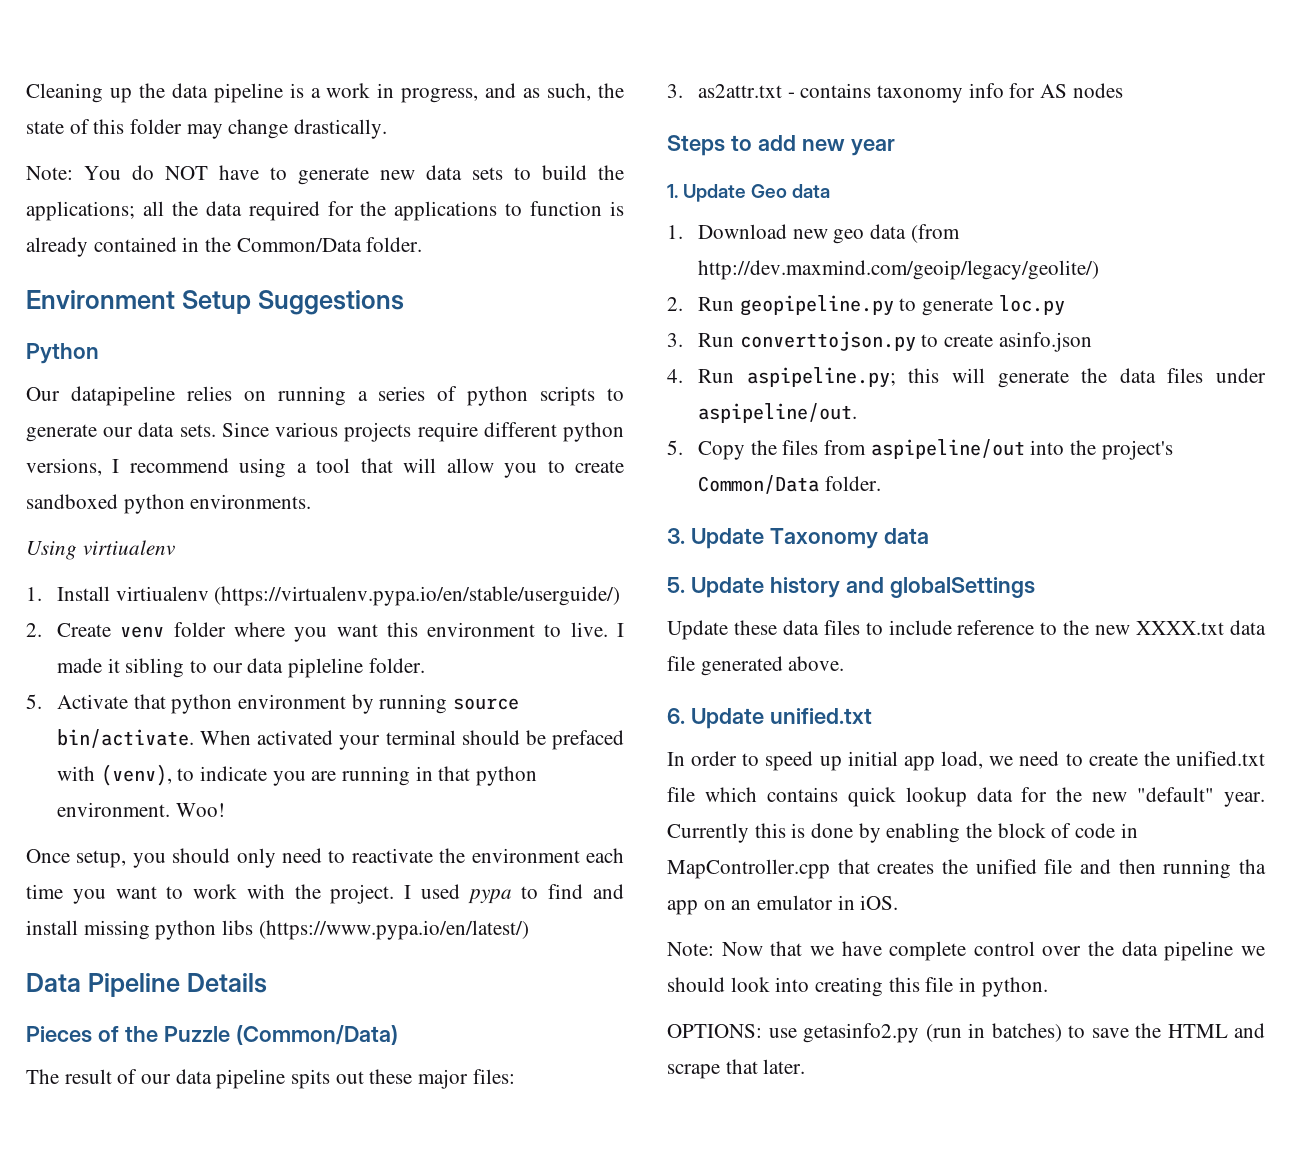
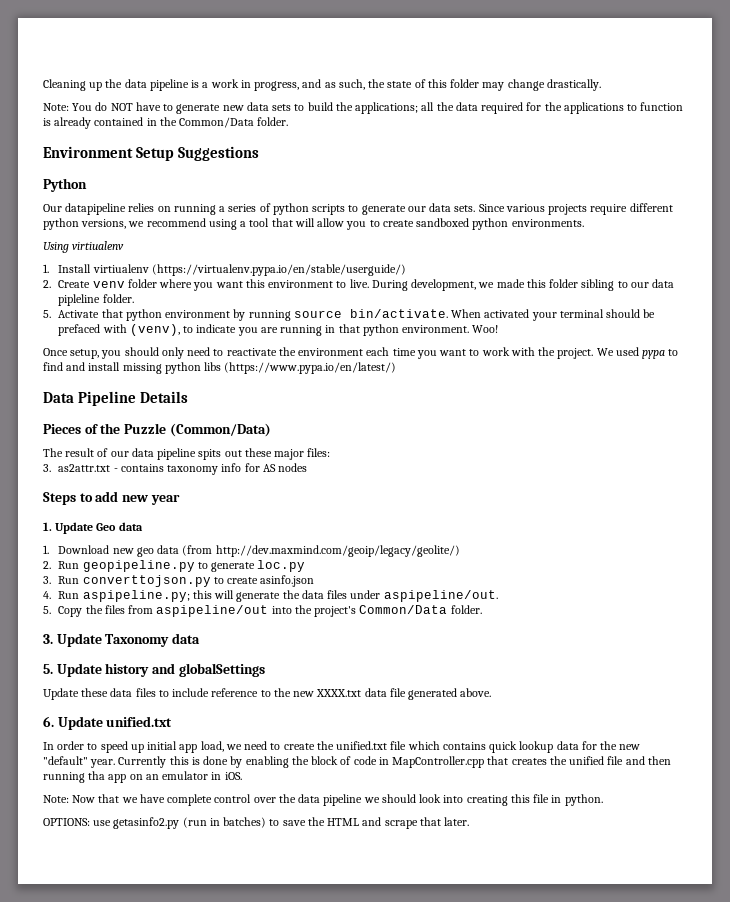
- Since various projects require different python versions, I recommend using a tool that will allow you to create sandboxed python environments.
+ Since various projects require different python versions, we recommend using a tool that will allow you to create sandboxed python environments.
- I made it sibling to our data pipleline folder.
+ During development, we made this folder sibling to our data pipleline folder.
- I used pypa to find and install missing python libs (https://www.pypa.io/en/latest/)
+ We used pypa to find and install missing python libs (https://www.pypa.io/en/latest/)

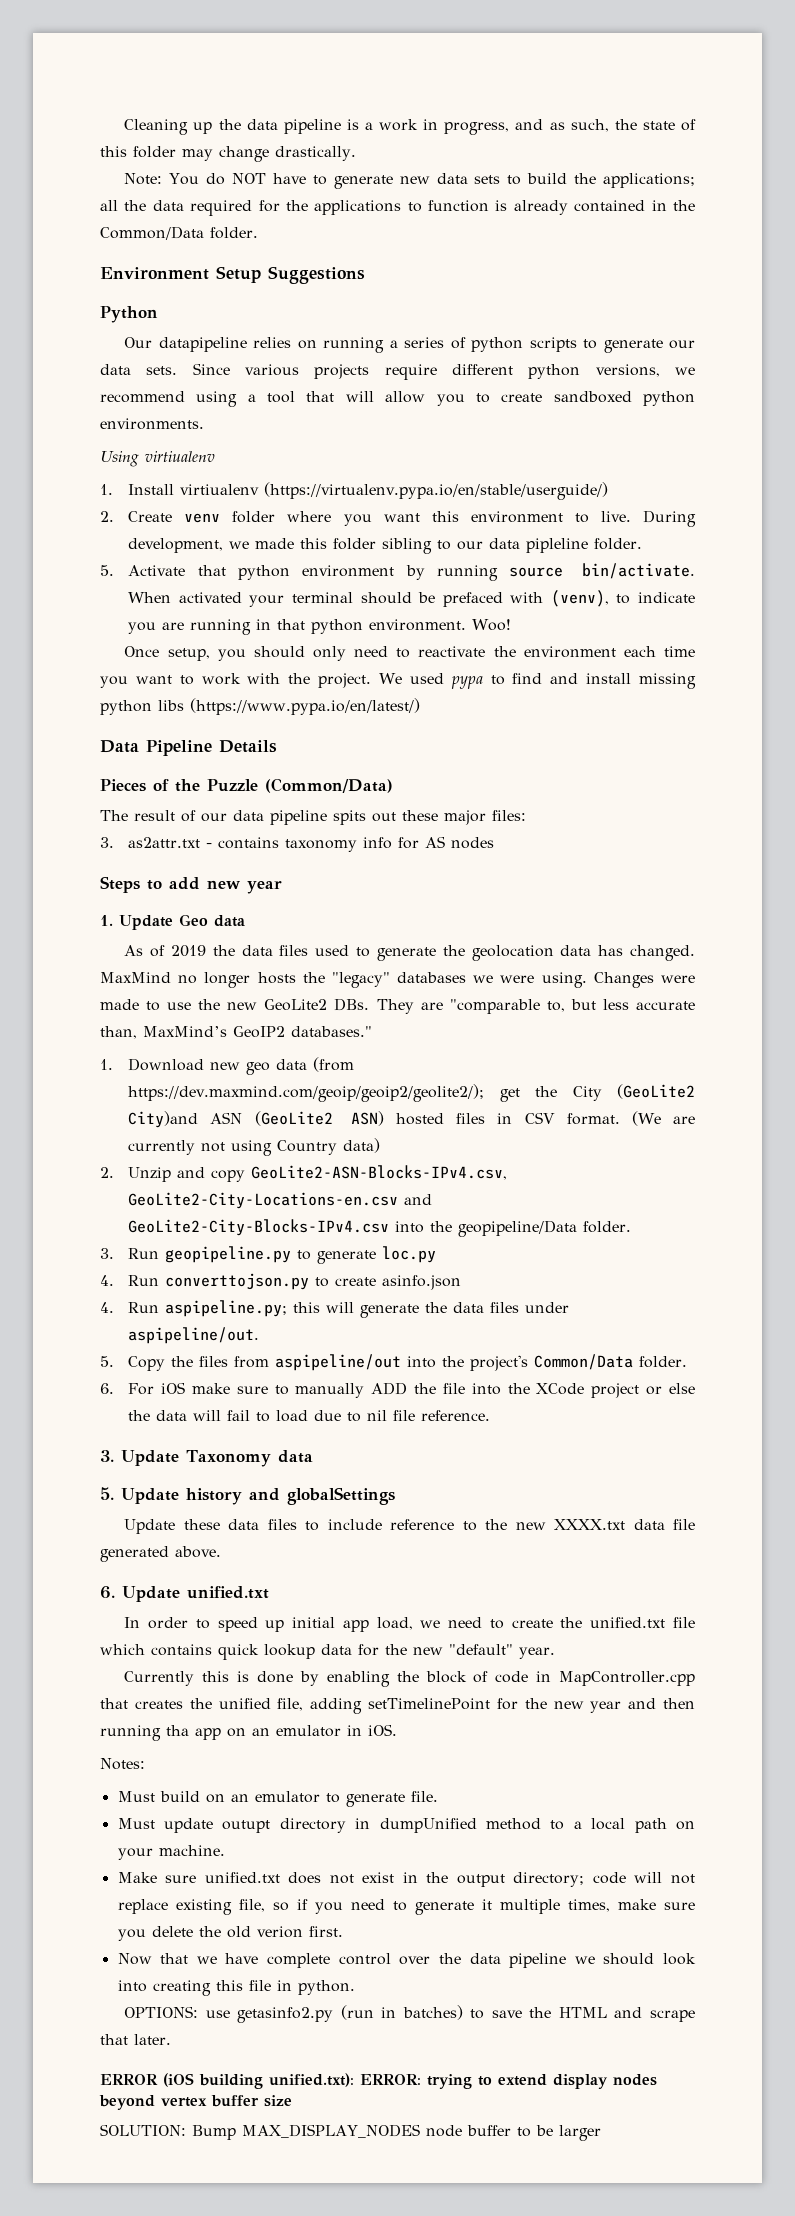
+ As of 2019 the data files used to generate the geolocation data has changed. MaxMind no longer hosts the "legacy" databases we were using. Changes were made to use the new GeoLite2 DBs. They are "comparable to, but less accurate than, MaxMind’s GeoIP2 databases."
- 1. Download new geo data (from http://dev.maxmind.com/geoip/legacy/geolite/)
- 2. Run geopipeline.py to generate loc.py
+ 1. Download new geo data (from https://dev.maxmind.com/geoip/geoip2/geolite2/); get the City (GeoLite2 City)and ASN (GeoLite2 ASN) hosted files in CSV format. (We are currently not using Country data)
+ 2. Unzip and copy GeoLite2-ASN-Blocks-IPv4.csv, GeoLite2-City-Locations-en.csv and GeoLite2-City-Blocks-IPv4.csv into the geopipeline/Data folder.
+ 3. Run geopipeline.py to generate loc.py
- 3. Run converttojson.py to create asinfo.json
+ 4. Run converttojson.py to create asinfo.json
+ 6. For iOS make sure to manually ADD the file into the XCode project or else the data will fail to load due to nil file reference.
- In order to speed up initial app load, we need to create the unified.txt file which contains quick lookup data for the new "default" year. Currently this is done by enabling the block of code in MapController.cpp that creates the unified file and then running tha app on an emulator in iOS.
+ In order to speed up initial app load, we need to create the unified.txt file which contains quick lookup data for the new "default" year.
+ Currently this is done by enabling the block of code in MapController.cpp that creates the unified file, adding setTimelinePoint for the new year and then running tha app on an emulator in iOS.
- Note: Now that we have complete control over the data pipeline we should look into creating this file in python.
+ Notes:
+ Must build on an emulator to generate file.
+ Must update outupt directory in dumpUnified method to a local path on your machine.
+ Make sure unified.txt does not exist in the output directory; code will not replace existing file, so if you need to generate it multiple times, make sure you delete the old verion first.
+ Now that we have complete control over the data pipeline we should look into creating this file in python.
+ ERROR (iOS building unified.txt): ERROR: trying to extend display nodes beyond vertex buffer size
+ SOLUTION: Bump MAX_DISPLAY_NODES node buffer to be larger

